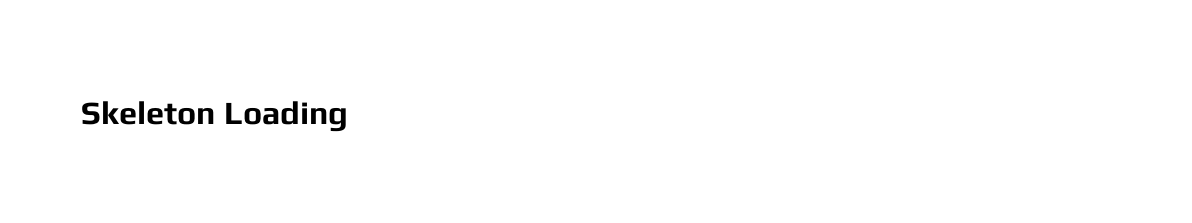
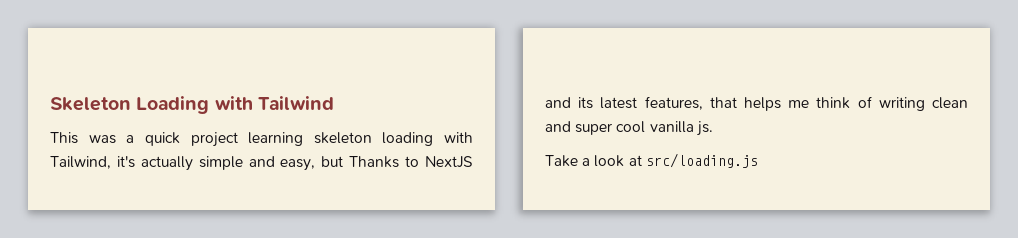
- Skeleton Loading
+ Skeleton Loading with Tailwind
+ This was a quick project learning skeleton loading with Tailwind, it's actually simple and easy, but Thanks to NextJS and its latest features, that helps me think of writing clean and super cool vanilla js.
+ Take a look at src/loading.js

